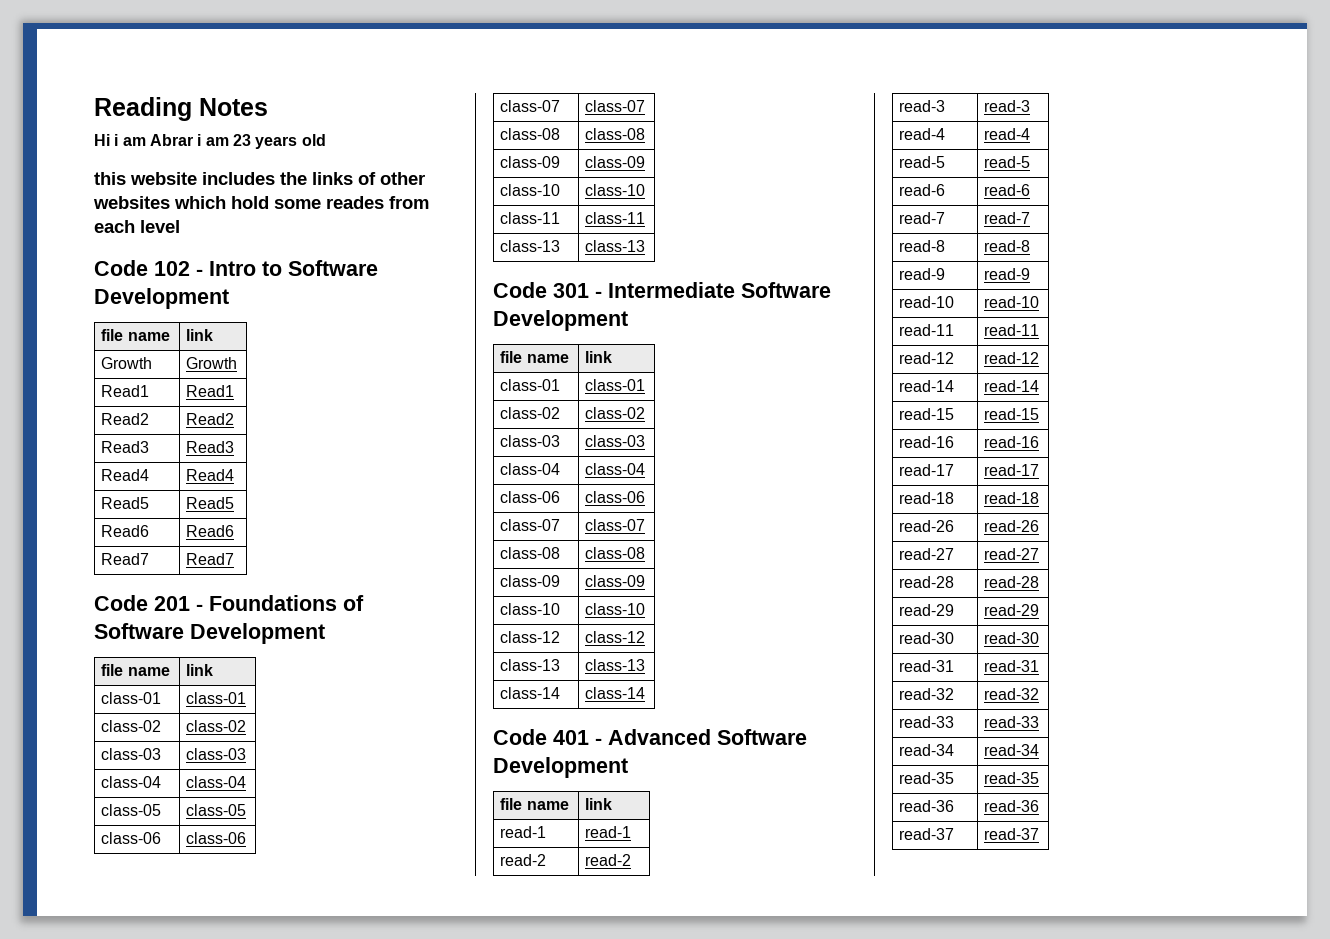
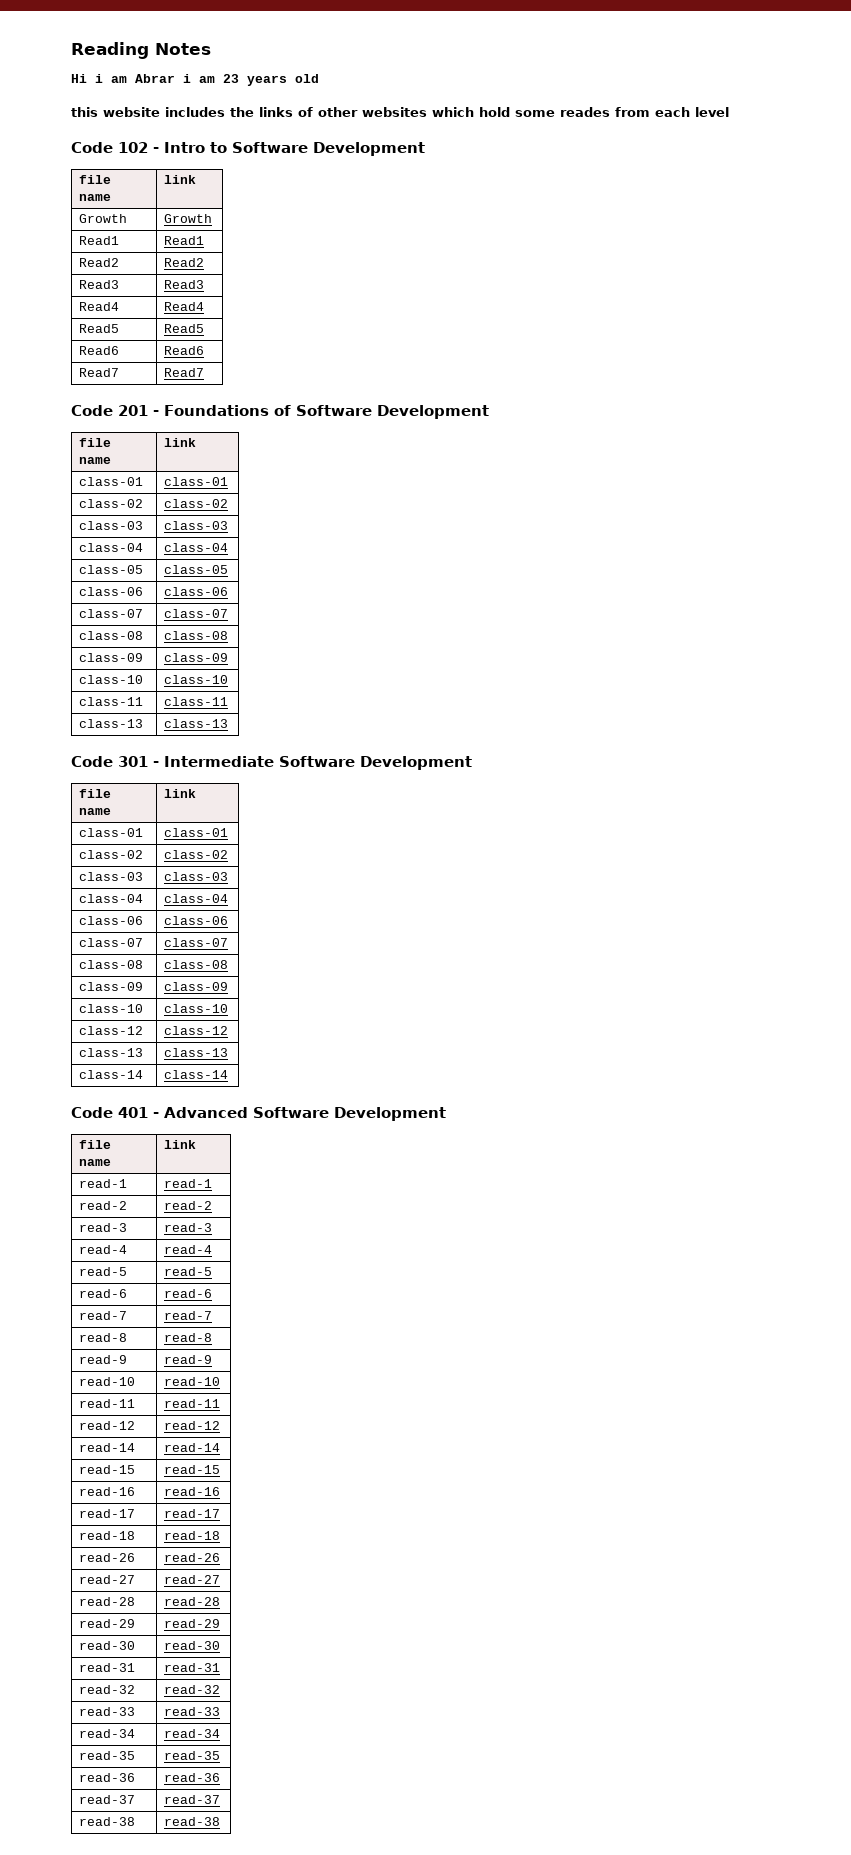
+ read-38 | read-38

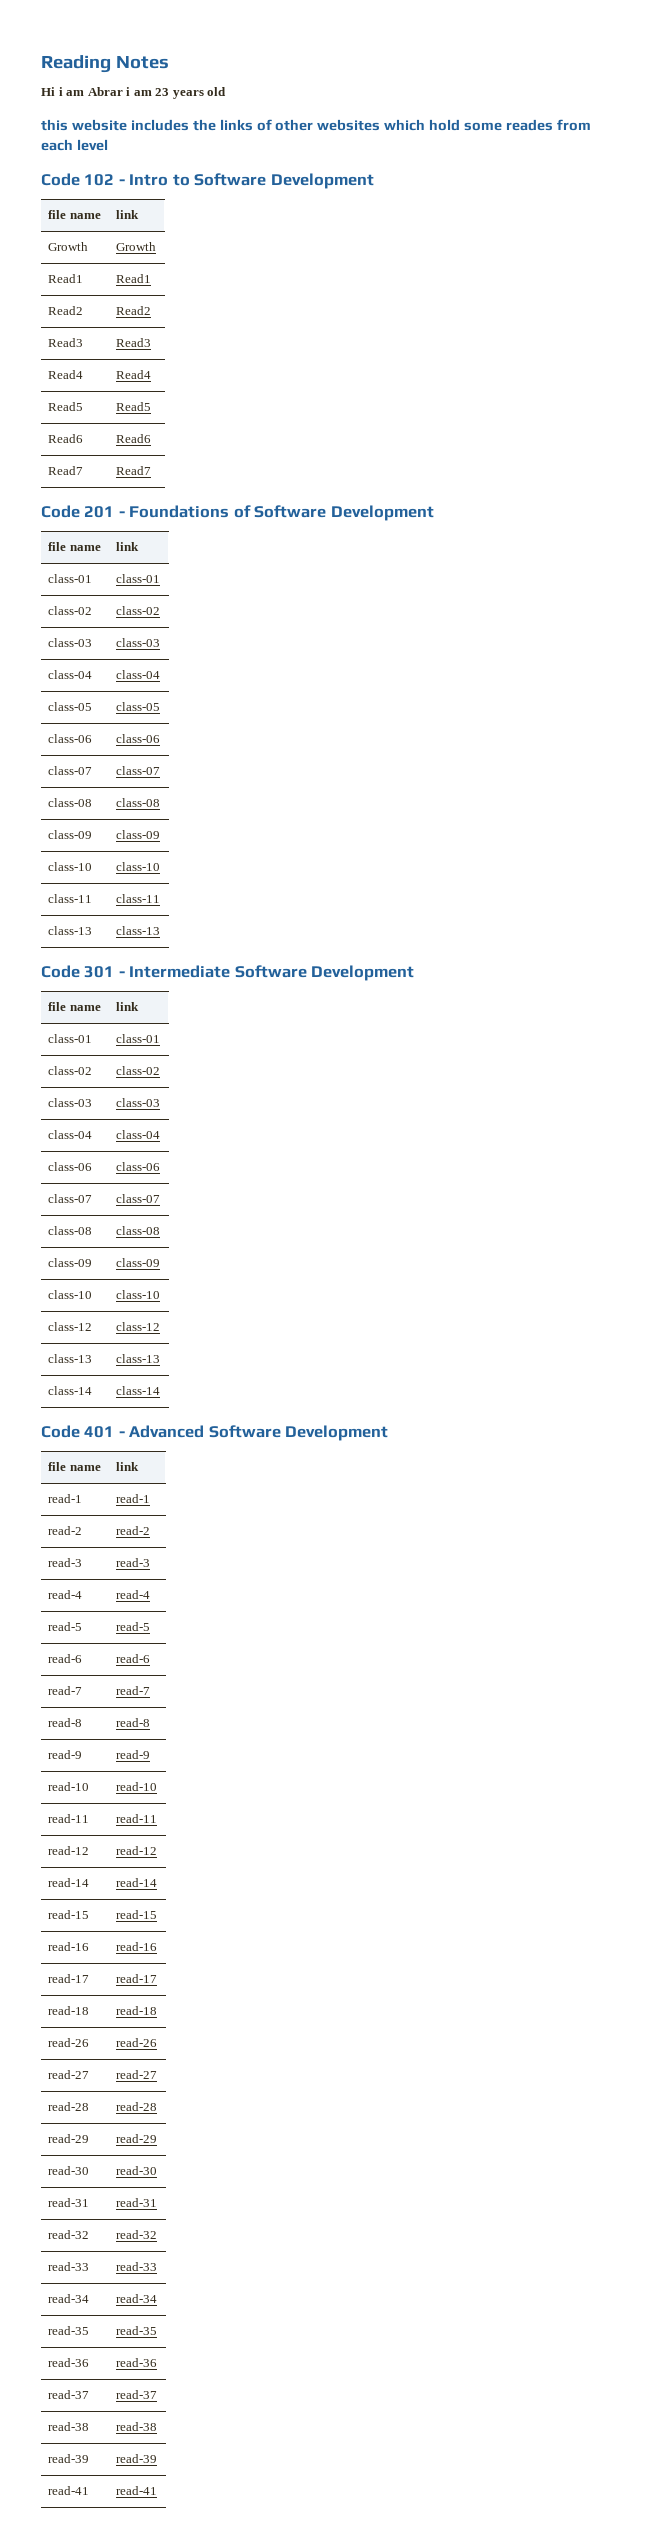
+ read-39 | read-39
+ read-41 | read-41

